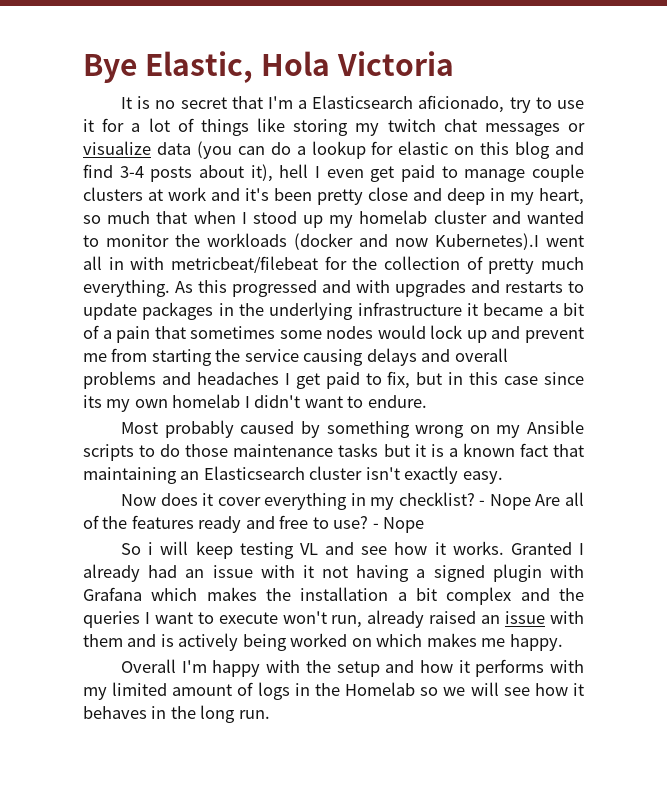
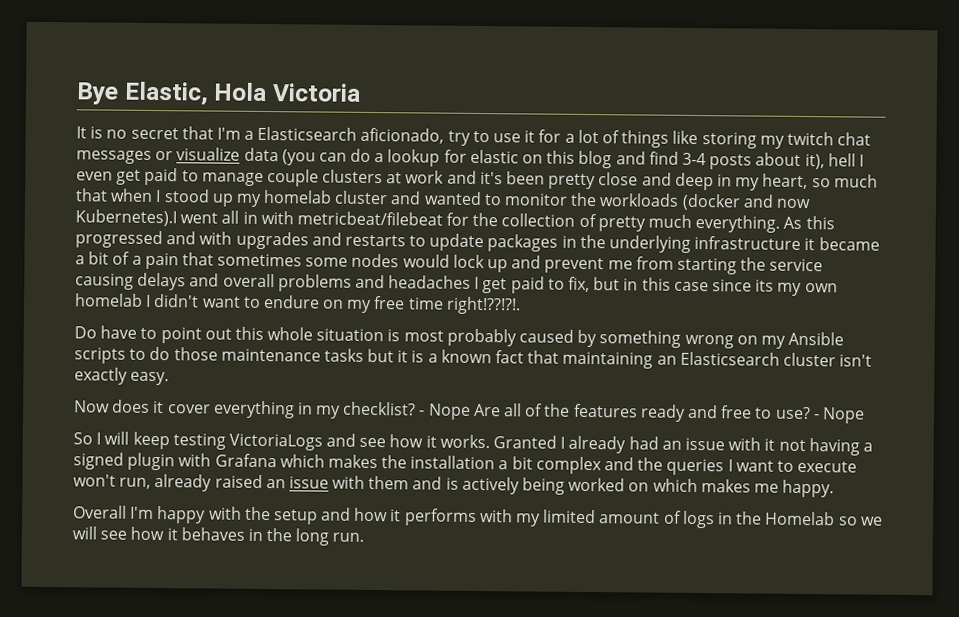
- As this progressed and with upgrades and restarts to update packages in the underlying infrastructure it became a bit of a pain that sometimes some nodes would lock up and prevent me from starting the service causing delays and overall problems and headaches I get paid to fix, but in this case since its my own homelab I didn't want to endure.
- Most probably caused by something wrong on my Ansible scripts to do those maintenance tasks but it is a known fact that maintaining an Elasticsearch cluster isn't exactly easy.
+ As this progressed and with upgrades and restarts to update packages in the underlying infrastructure it became a bit of a pain that sometimes some nodes would lock up and prevent me from starting the service causing delays and overall problems and headaches I get paid to fix, but in this case since its my own homelab I didn't want to endure on my free time right!??!?!.
+ Do have to point out this whole situation is most probably caused by something wrong on my Ansible scripts to do those maintenance tasks but it is a known fact that maintaining an Elasticsearch cluster isn't exactly easy.
- So i will keep testing VL and see how it works.
+ So I will keep testing VictoriaLogs and see how it works.

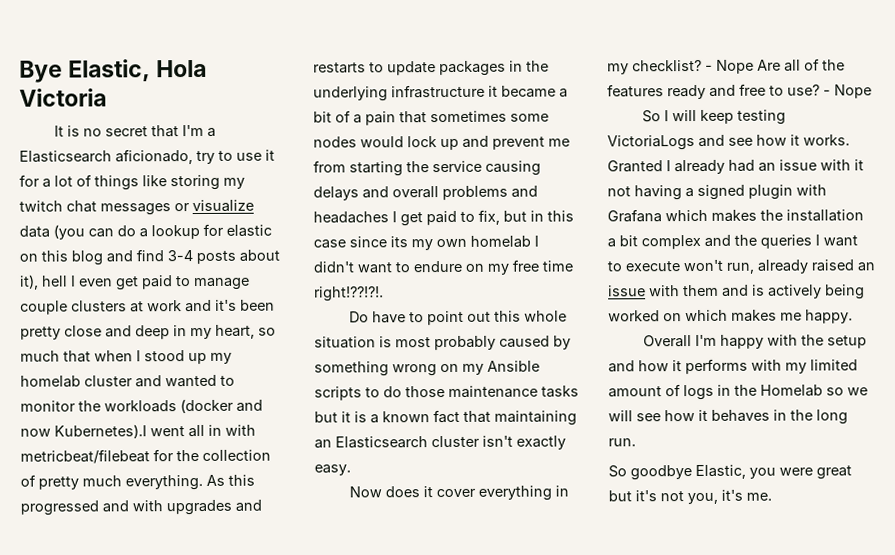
+ So goodbye Elastic, you were great but it's not you, it's me.

